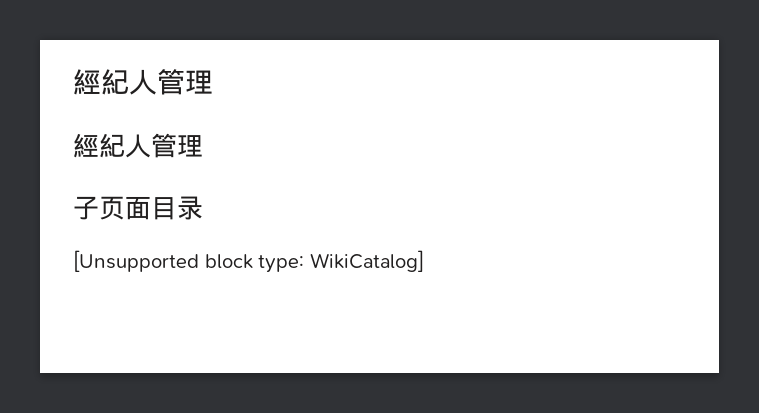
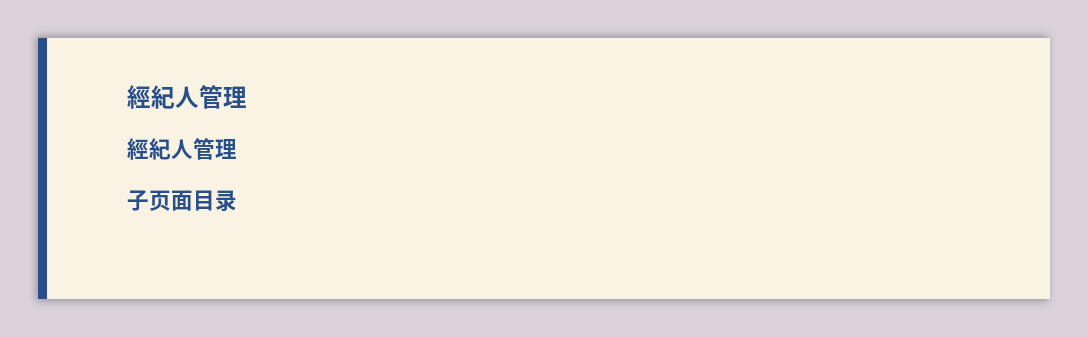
- [Unsupported block type: WikiCatalog]

